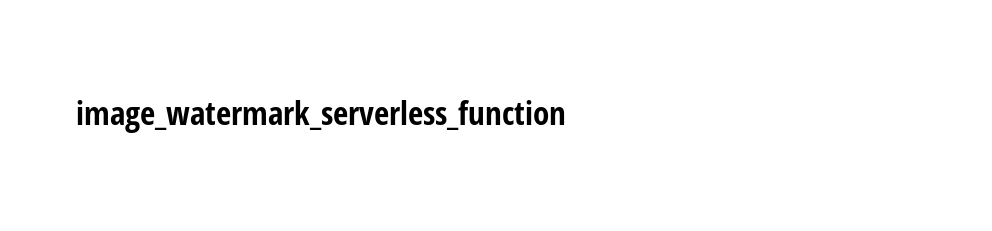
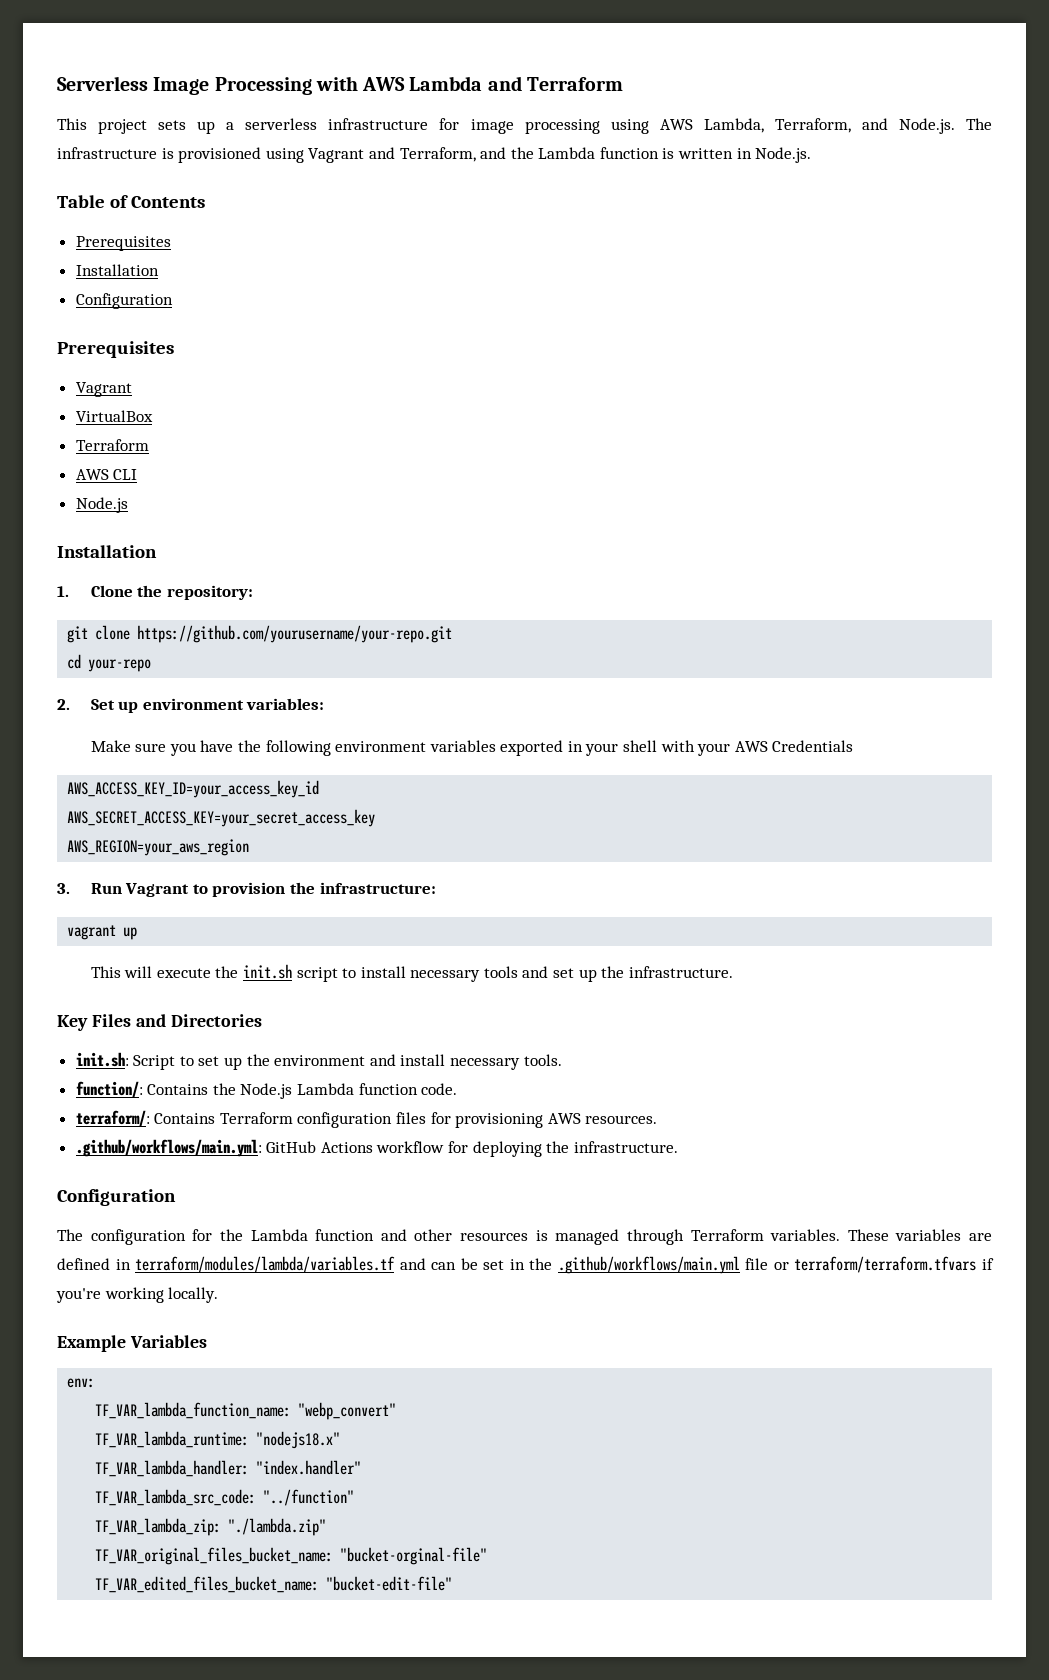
- image_watermark_serverless_function
+ Serverless Image Processing with AWS Lambda and Terraform
+ This project sets up a serverless infrastructure for image processing using AWS Lambda, Terraform, and Node.js. The infrastructure is provisioned using Vagrant and Terraform, and the Lambda function is written in Node.js.
+ Table of Contents
+ Prerequisites
+ Installation
+ Configuration
+ Prerequisites
+ Vagrant
+ VirtualBox
+ Terraform
+ AWS CLI
+ Node.js
+ Installation
+ 1. Clone the repository:
+ git clone https://github.com/yourusername/your-repo.git
+ cd your-repo
+ 2. Set up environment variables:
+ Make sure you have the following environment variables exported in your shell with your AWS Credentials
+ AWS_ACCESS_KEY_ID=your_access_key_id
+ AWS_SECRET_ACCESS_KEY=your_secret_access_key
+ AWS_REGION=your_aws_region
+ 3. Run Vagrant to provision the infrastructure:
+ vagrant up
+ This will execute the init.sh script to install necessary tools and set up the infrastructure.
+ Key Files and Directories
+ init.sh: Script to set up the environment and install necessary tools.
+ function/: Contains the Node.js Lambda function code.
+ terraform/: Contains Terraform configuration files for provisioning AWS resources.
+ .github/workflows/main.yml: GitHub Actions workflow for deploying the infrastructure.
+ Configuration
+ The configuration for the Lambda function and other resources is managed through Terraform variables. These variables are defined in terraform/modules/lambda/variables.tf and can be set in the .github/workflows/main.yml file or terraform/terraform.tfvars if you're working locally.
+ Example Variables
+ env:
+ TF_VAR_lambda_function_name: "webp_convert"
+ TF_VAR_lambda_runtime: "nodejs18.x"
+ TF_VAR_lambda_handler: "index.handler"
+ TF_VAR_lambda_src_code: "../function"
+ TF_VAR_lambda_zip: "./lambda.zip"
+ TF_VAR_original_files_bucket_name: "bucket-orginal-file"
+ TF_VAR_edited_files_bucket_name: "bucket-edit-file"

